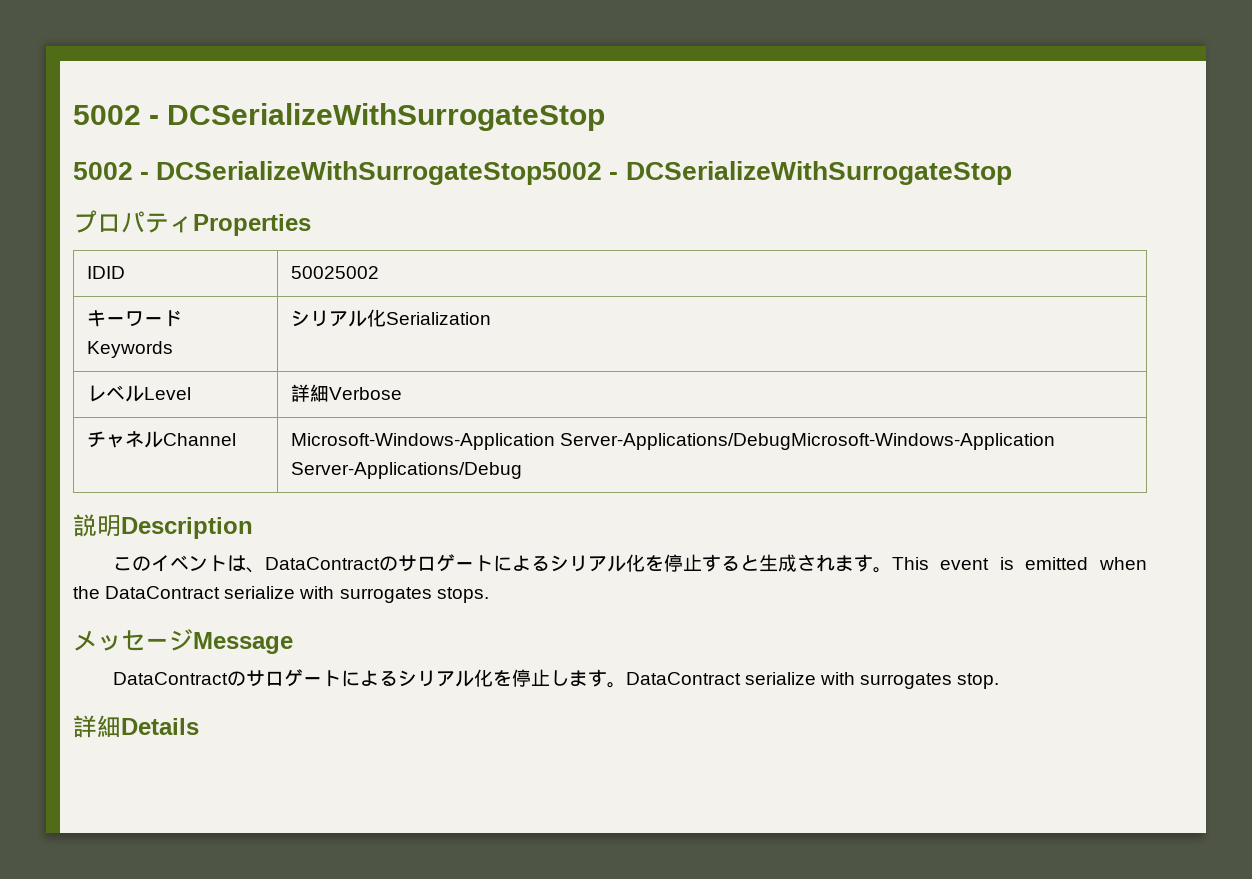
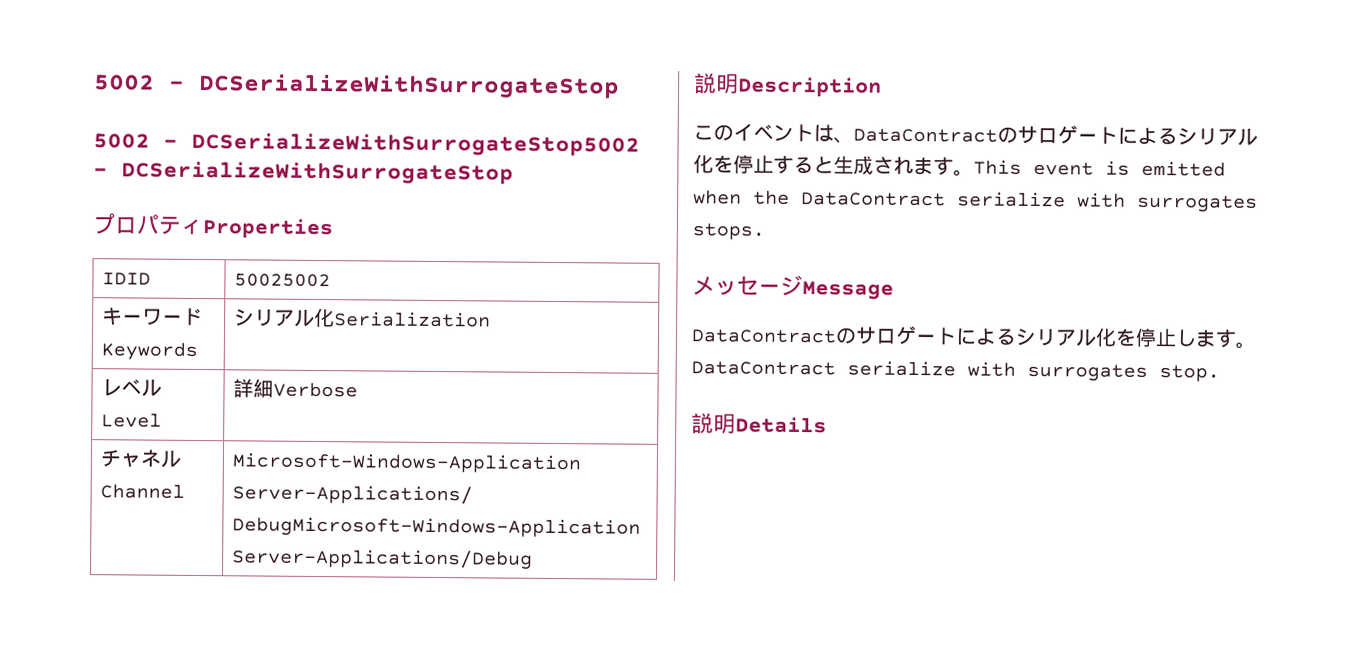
- 詳細Details
+ 説明Details

